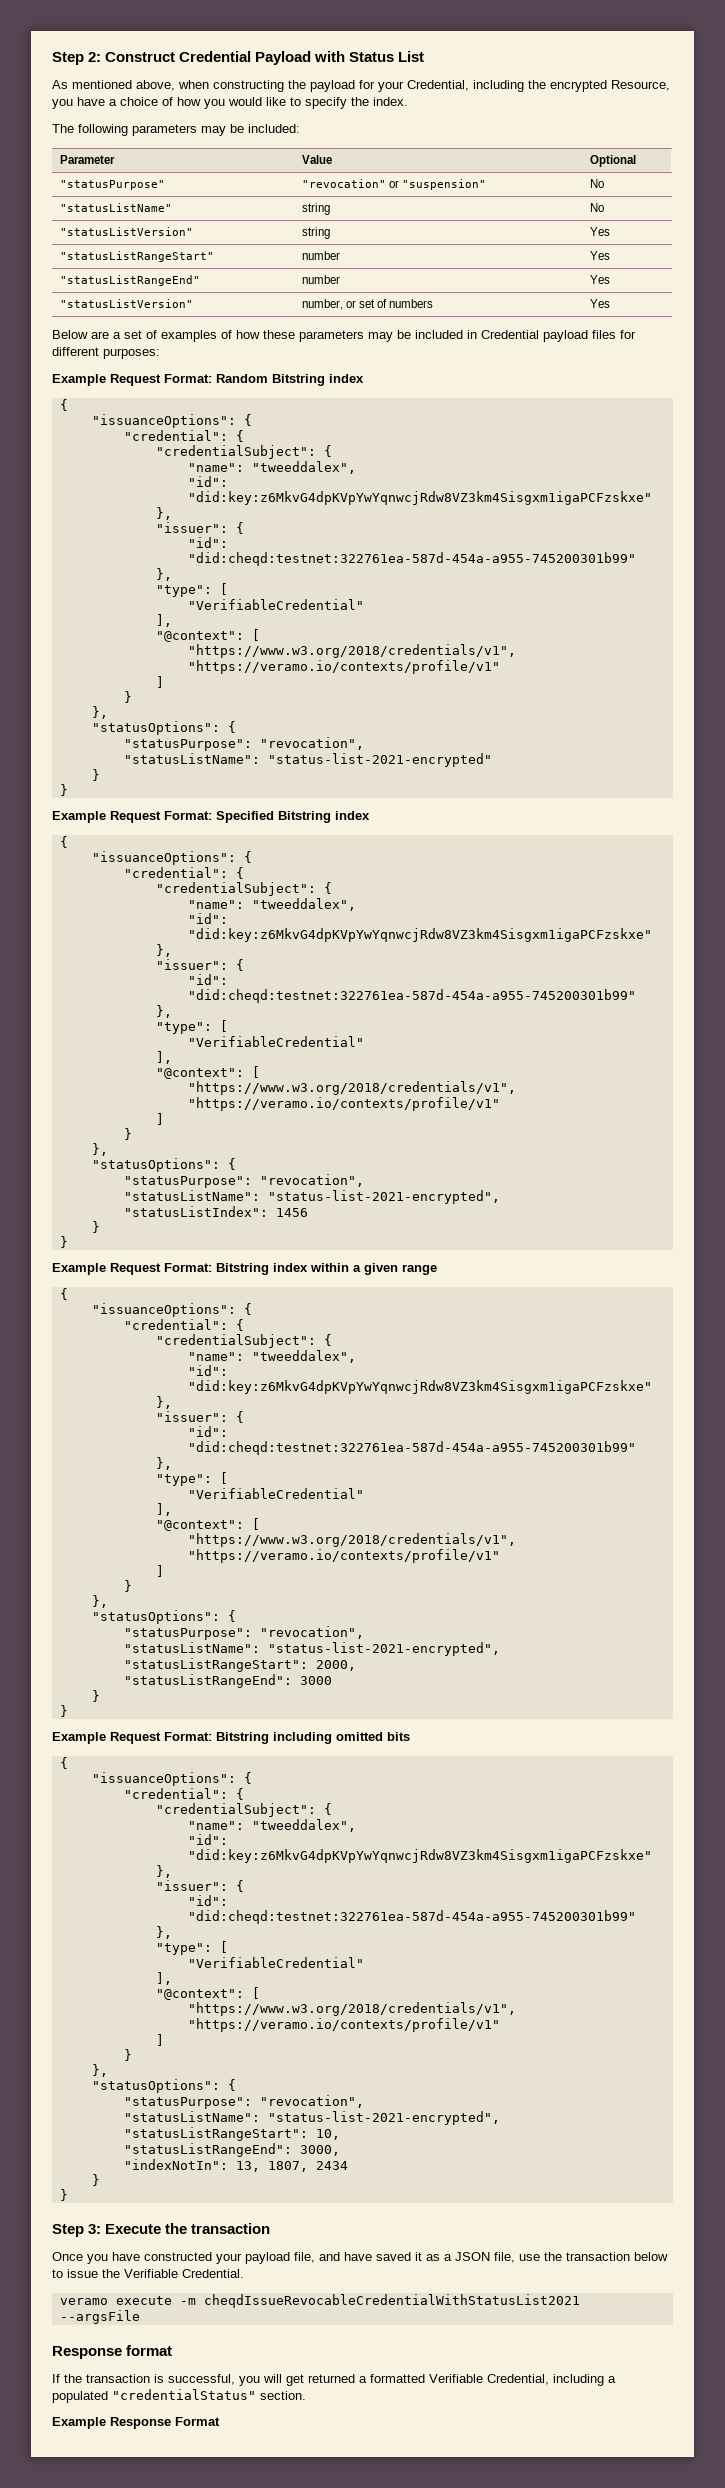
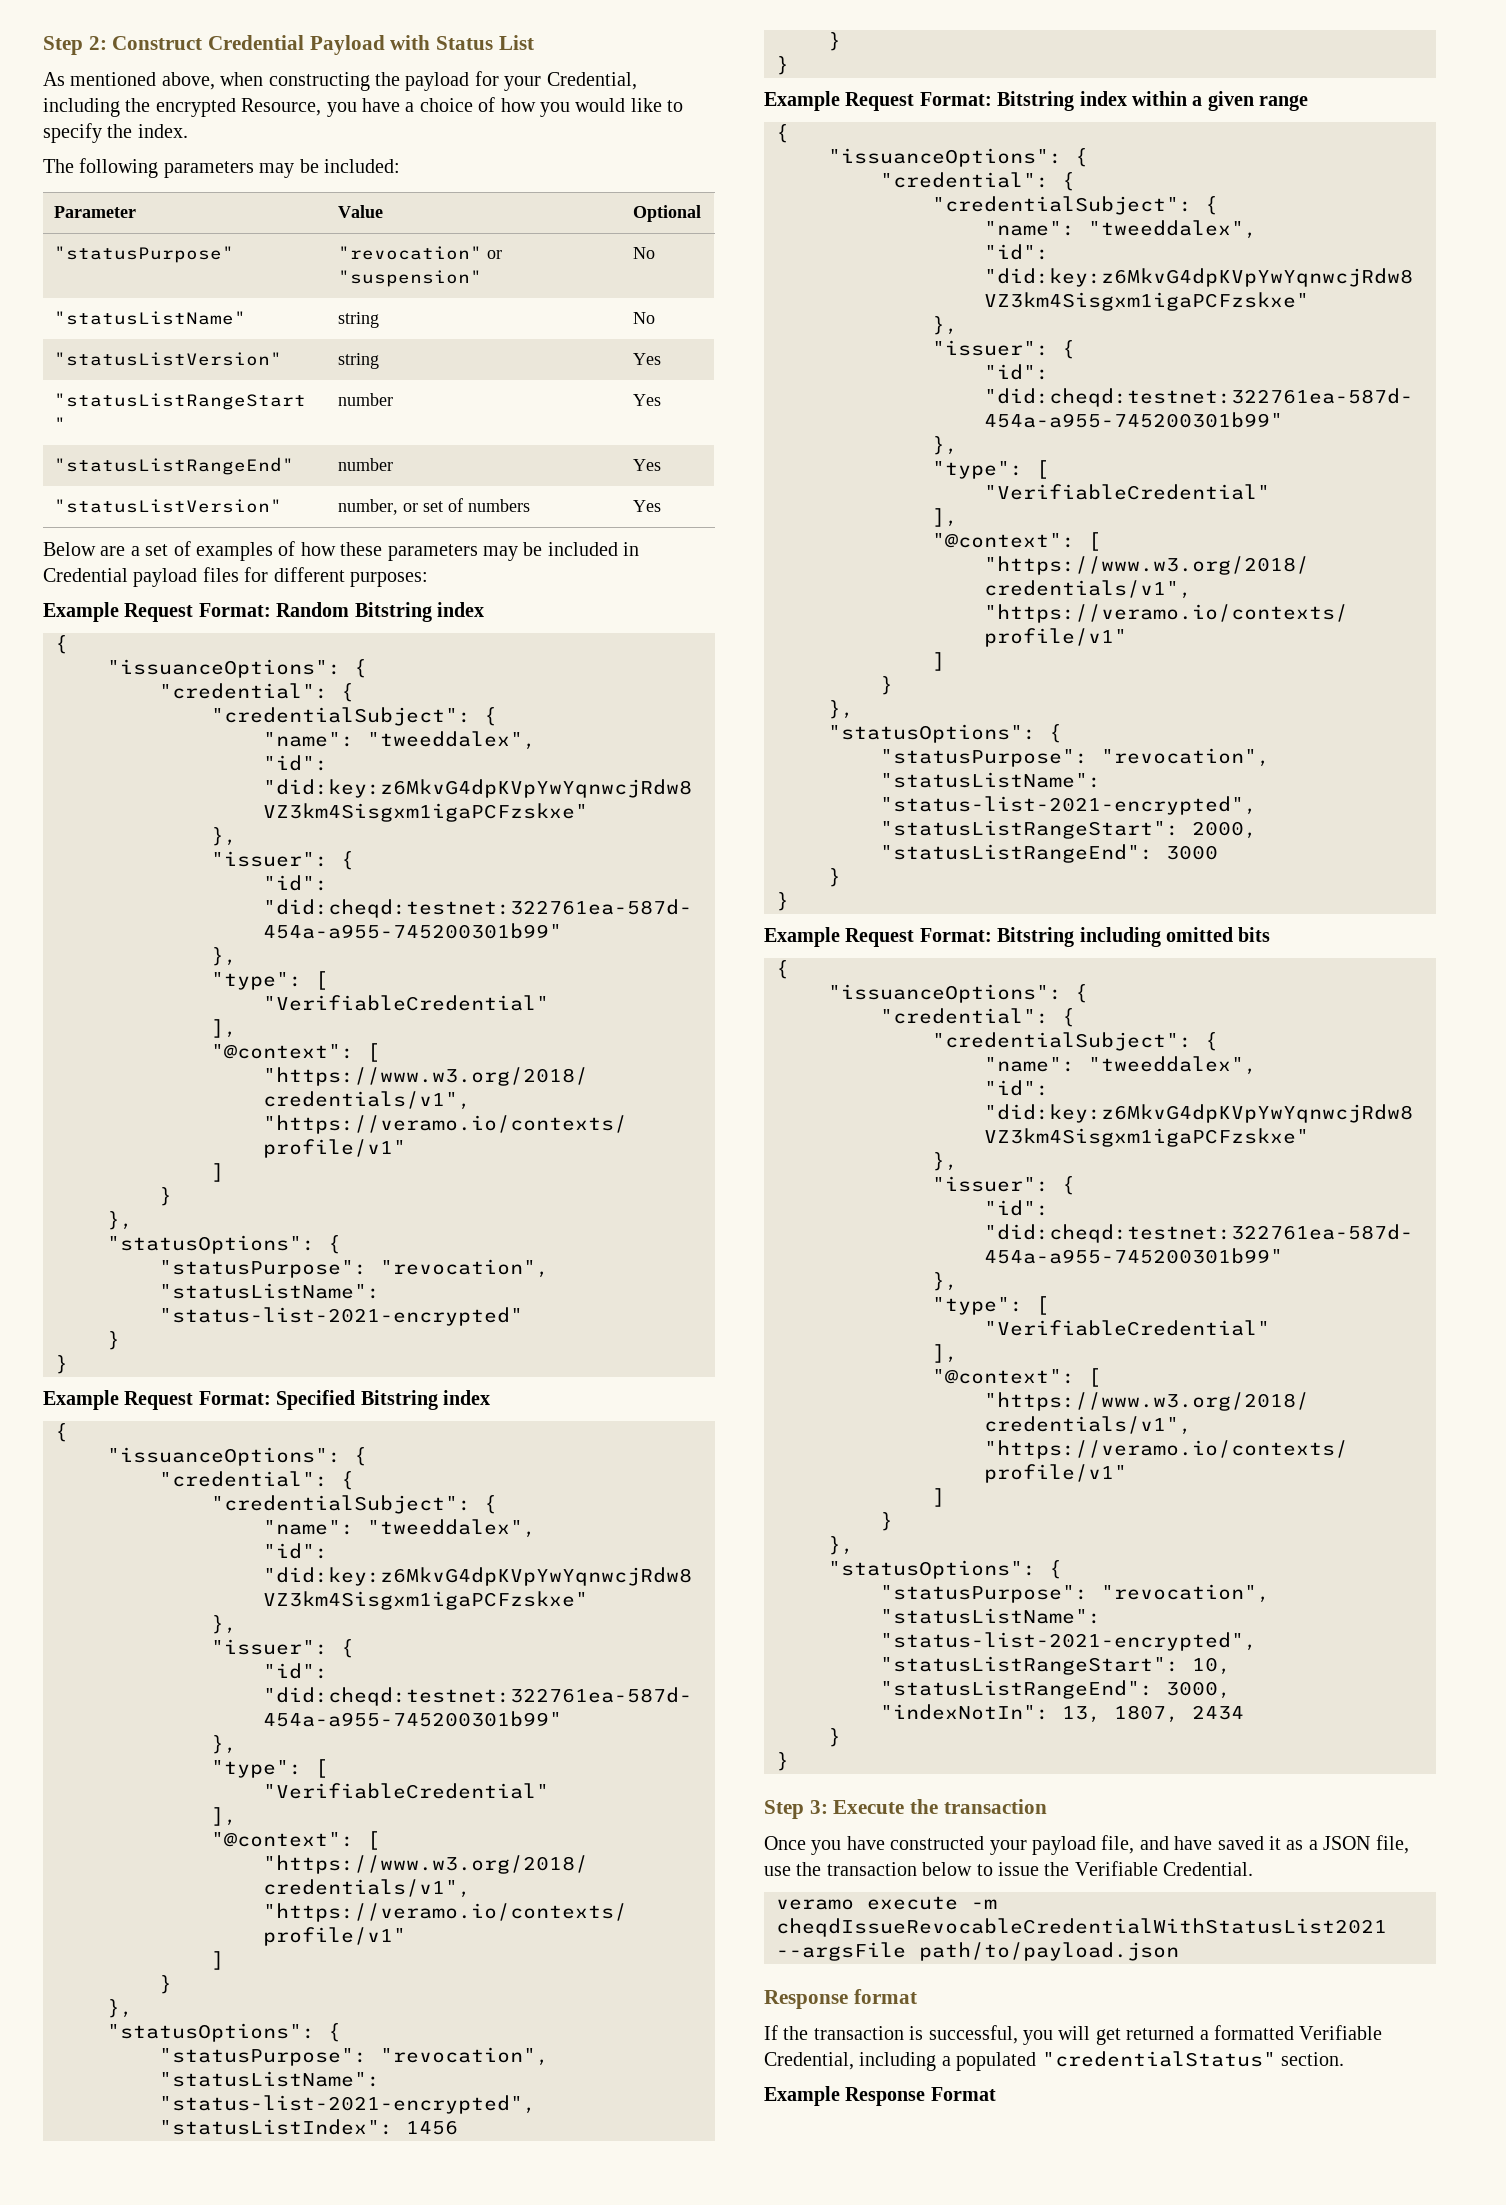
- veramo execute -m cheqdIssueRevocableCredentialWithStatusList2021 --argsFile
+ veramo execute -m cheqdIssueRevocableCredentialWithStatusList2021 --argsFile path/to/payload.json

